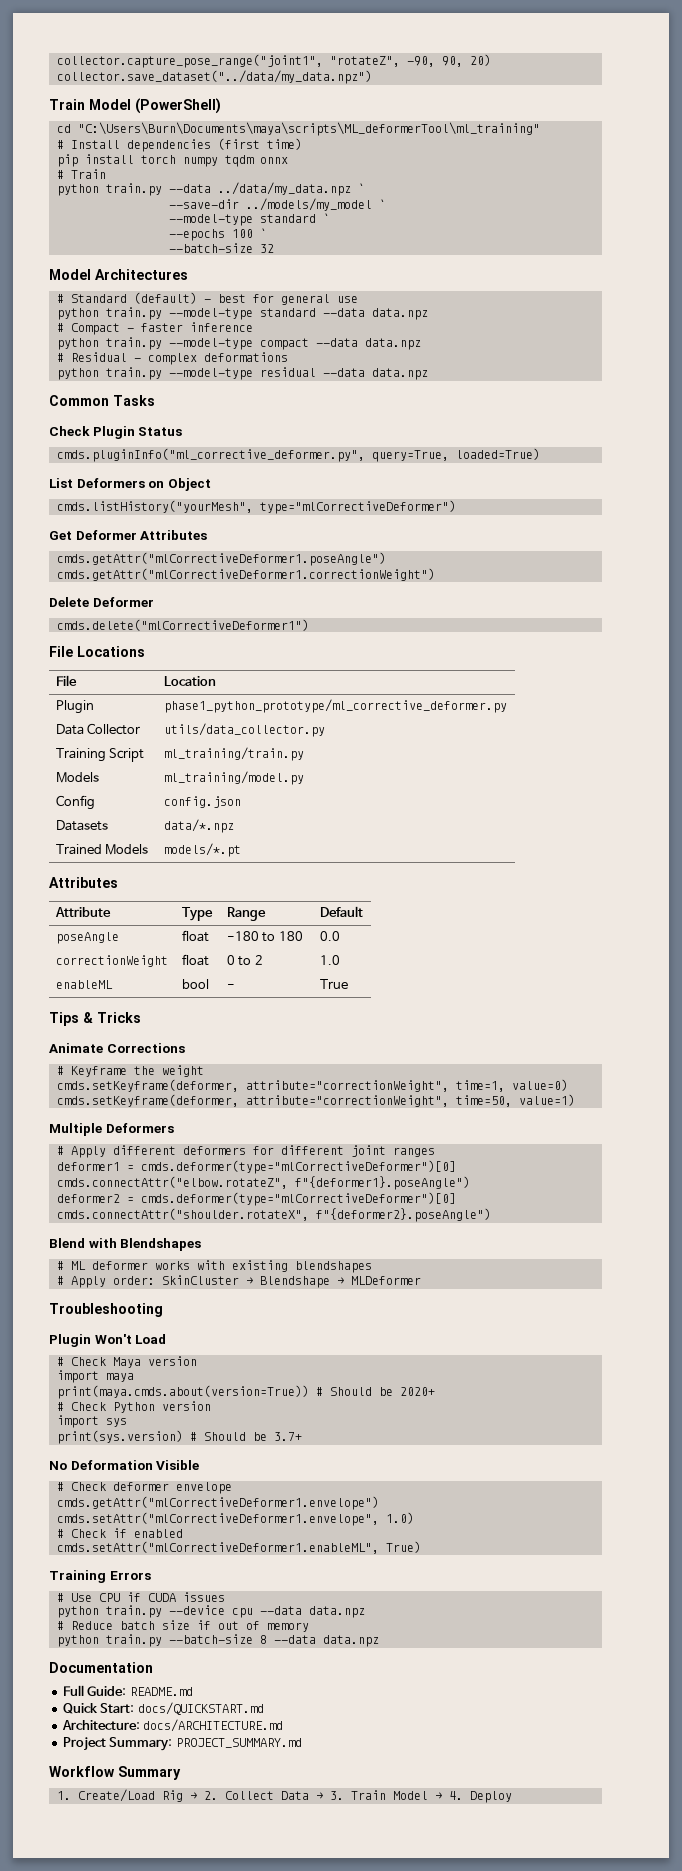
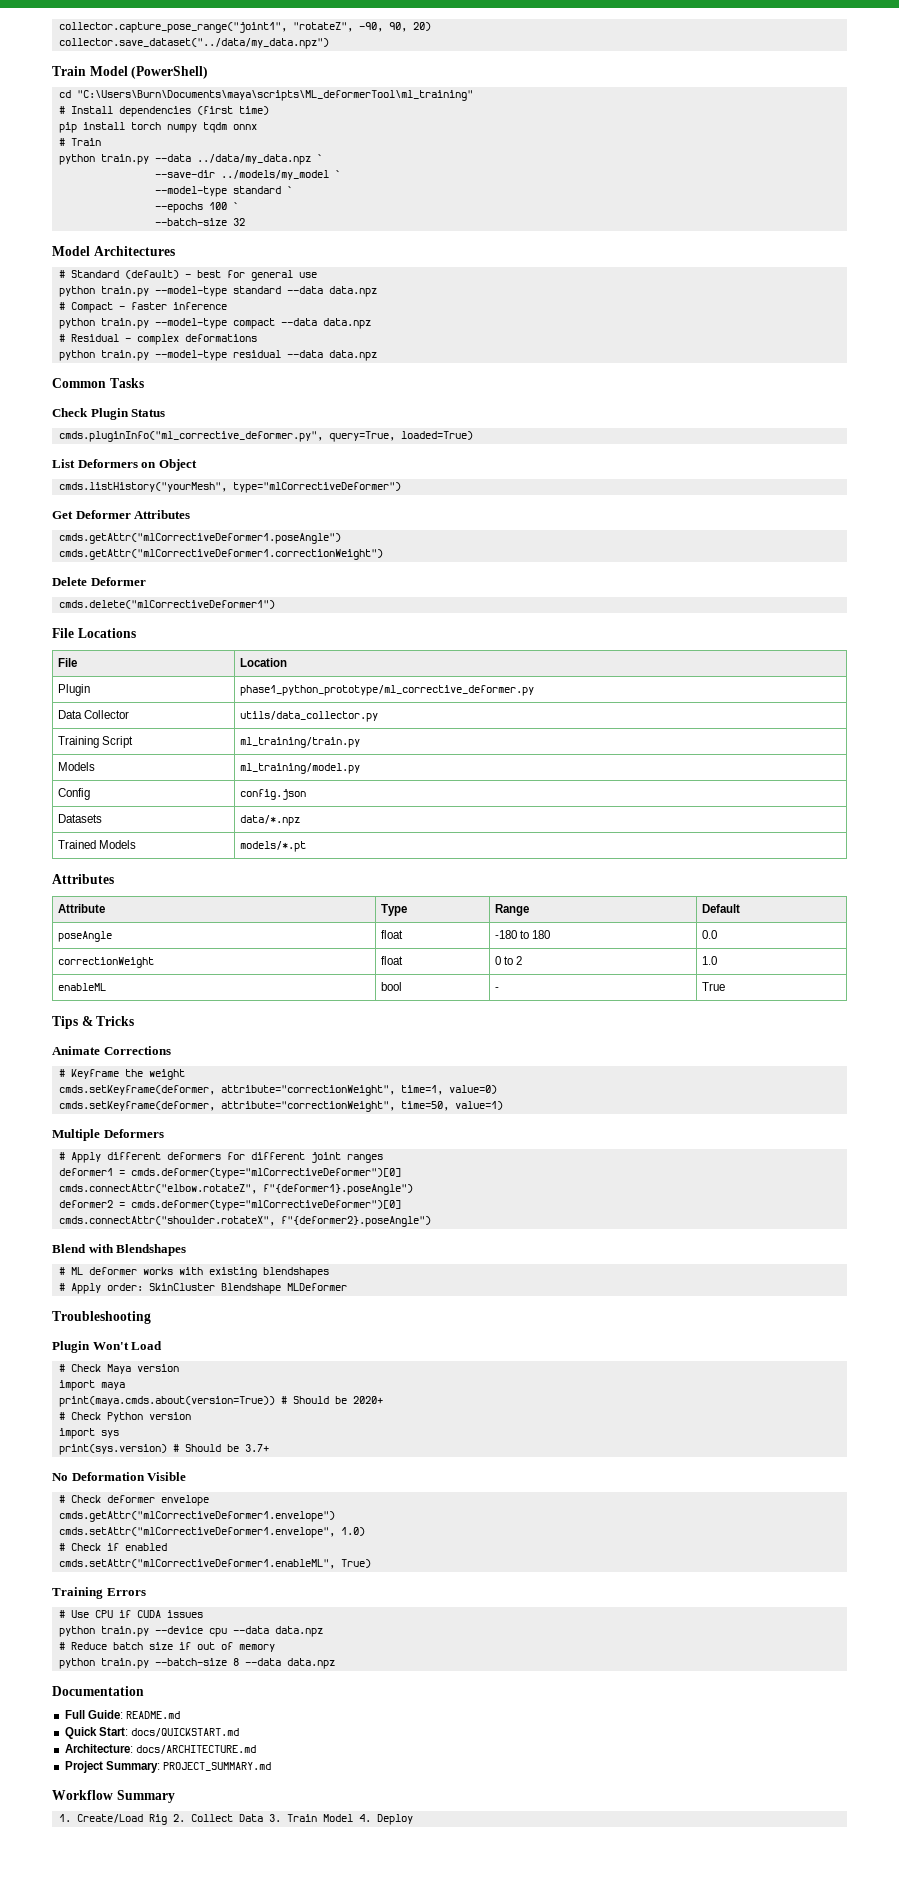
- # Apply order: SkinCluster → Blendshape → MLDeformer
+ # Apply order: SkinCluster Blendshape MLDeformer
- 1. Create/Load Rig → 2. Collect Data → 3. Train Model → 4. Deploy
+ 1. Create/Load Rig 2. Collect Data 3. Train Model 4. Deploy

